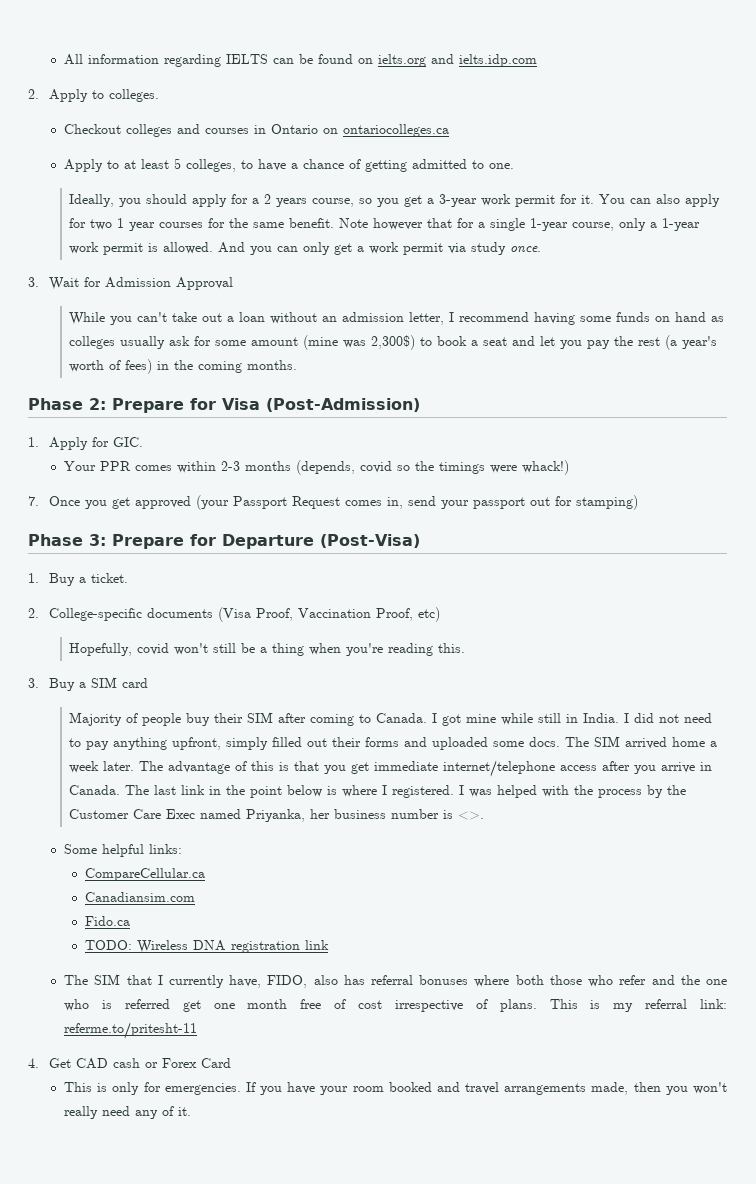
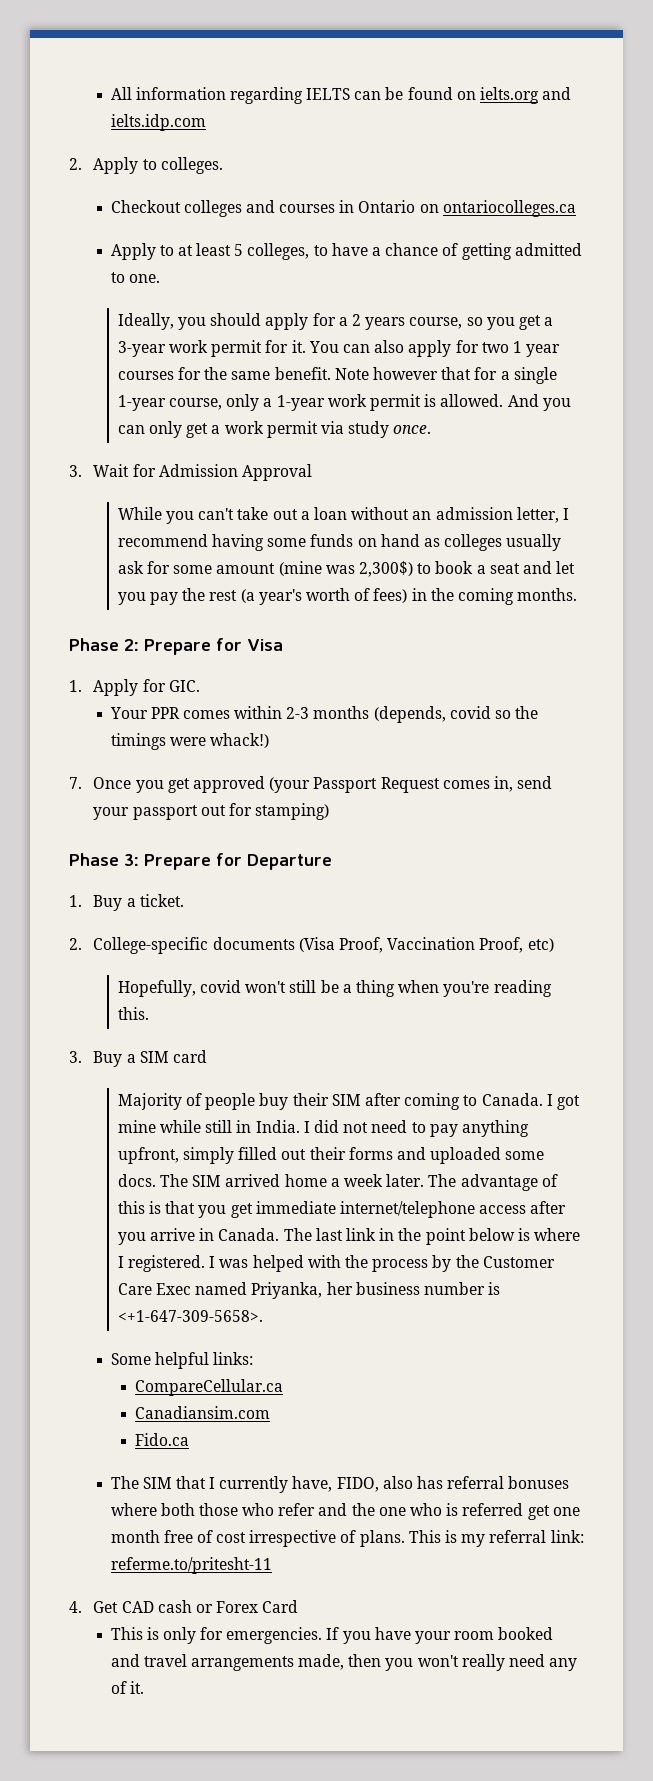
- Phase 2: Prepare for Visa (Post-Admission)
+ Phase 2: Prepare for Visa
- Phase 3: Prepare for Departure (Post-Visa)
+ Phase 3: Prepare for Departure
- I was helped with the process by the Customer Care Exec named Priyanka, her business number is <>.
+ I was helped with the process by the Customer Care Exec named Priyanka, her business number is <+1-647-309-5658>.
- TODO: Wireless DNA registration link

